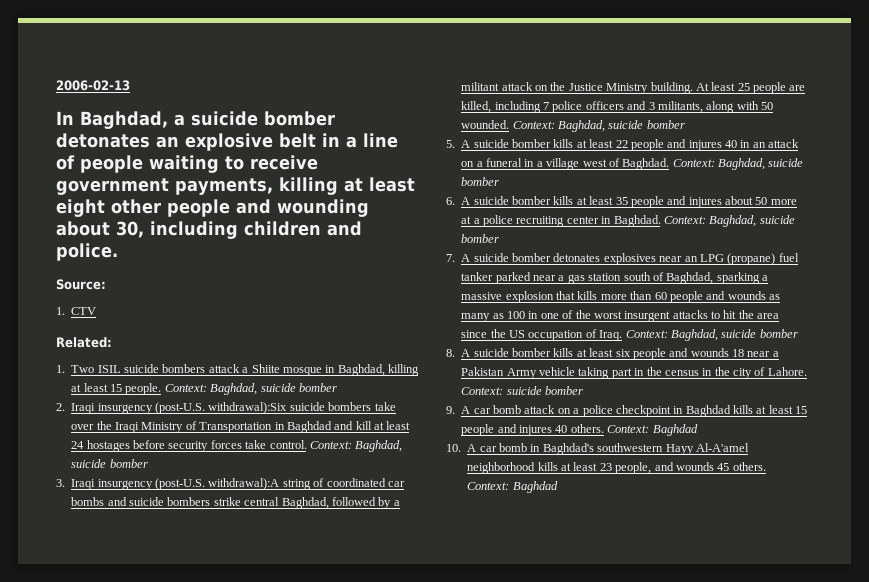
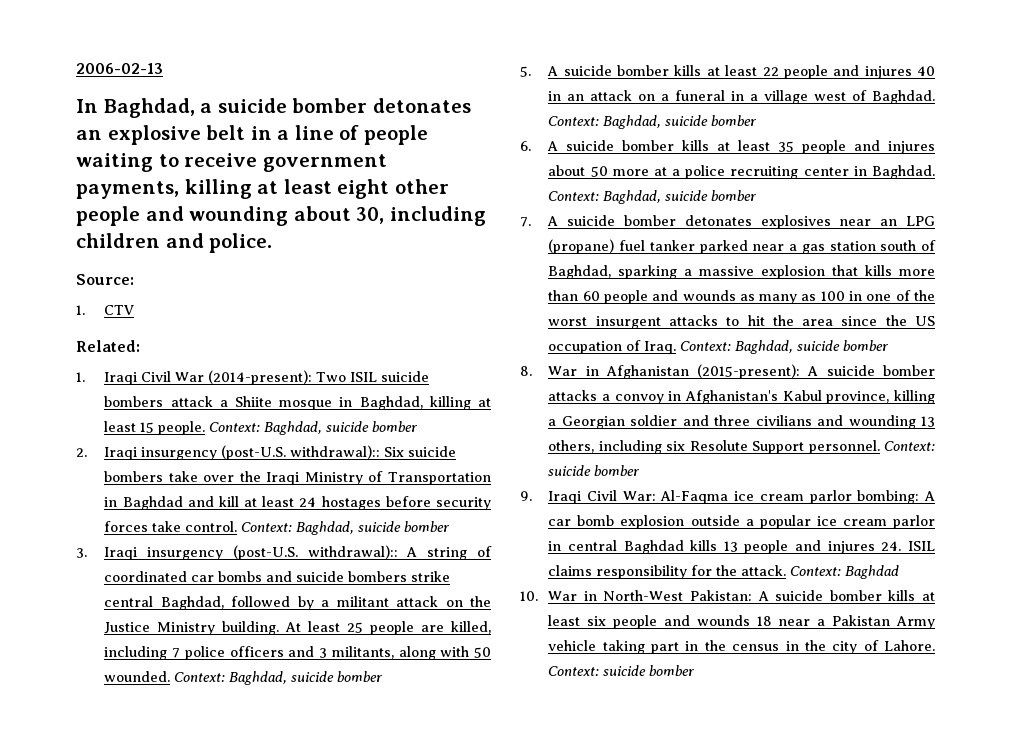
- 1. Two ISIL suicide bombers attack a Shiite mosque in Baghdad, killing at least 15 people.
+ 1. Iraqi Civil War (2014-present): Two ISIL suicide bombers attack a Shiite mosque in Baghdad, killing at least 15 people.
- 2. Iraqi insurgency (post-U.S. withdrawal):Six suicide bombers take over the Iraqi Ministry of Transportation in Baghdad and kill at least 24 hostages before security forces take control.
+ 2. Iraqi insurgency (post-U.S. withdrawal):: Six suicide bombers take over the Iraqi Ministry of Transportation in Baghdad and kill at least 24 hostages before security forces take control.
- 3. Iraqi insurgency (post-U.S. withdrawal):A string of coordinated car bombs and suicide bombers strike central Baghdad, followed by a militant attack on the Justice Ministry building.
+ 3. Iraqi insurgency (post-U.S. withdrawal):: A string of coordinated car bombs and suicide bombers strike central Baghdad, followed by a militant attack on the Justice Ministry building.
- 8. A suicide bomber kills at least six people and wounds 18 near a Pakistan Army vehicle taking part in the census in the city of Lahore.
+ 8. War in Afghanistan (2015-present): A suicide bomber attacks a convoy in Afghanistan's Kabul province, killing a Georgian soldier and three civilians and wounding 13 others, including six Resolute Support personnel. Context: suicide bomber
+ 9. Iraqi Civil War: Al-Faqma ice cream parlor bombing: A car bomb explosion outside a popular ice cream parlor in central Baghdad kills 13 people and injures 24. ISIL claims responsibility for the attack. Context: Baghdad
+ 10. War in North-West Pakistan: A suicide bomber kills at least six people and wounds 18 near a Pakistan Army vehicle taking part in the census in the city of Lahore.
- 9. A car bomb attack on a police checkpoint in Baghdad kills at least 15 people and injures 40 others. Context: Baghdad
- 10. A car bomb in Baghdad's southwestern Hayy Al-A'amel neighborhood kills at least 23 people, and wounds 45 others. Context: Baghdad

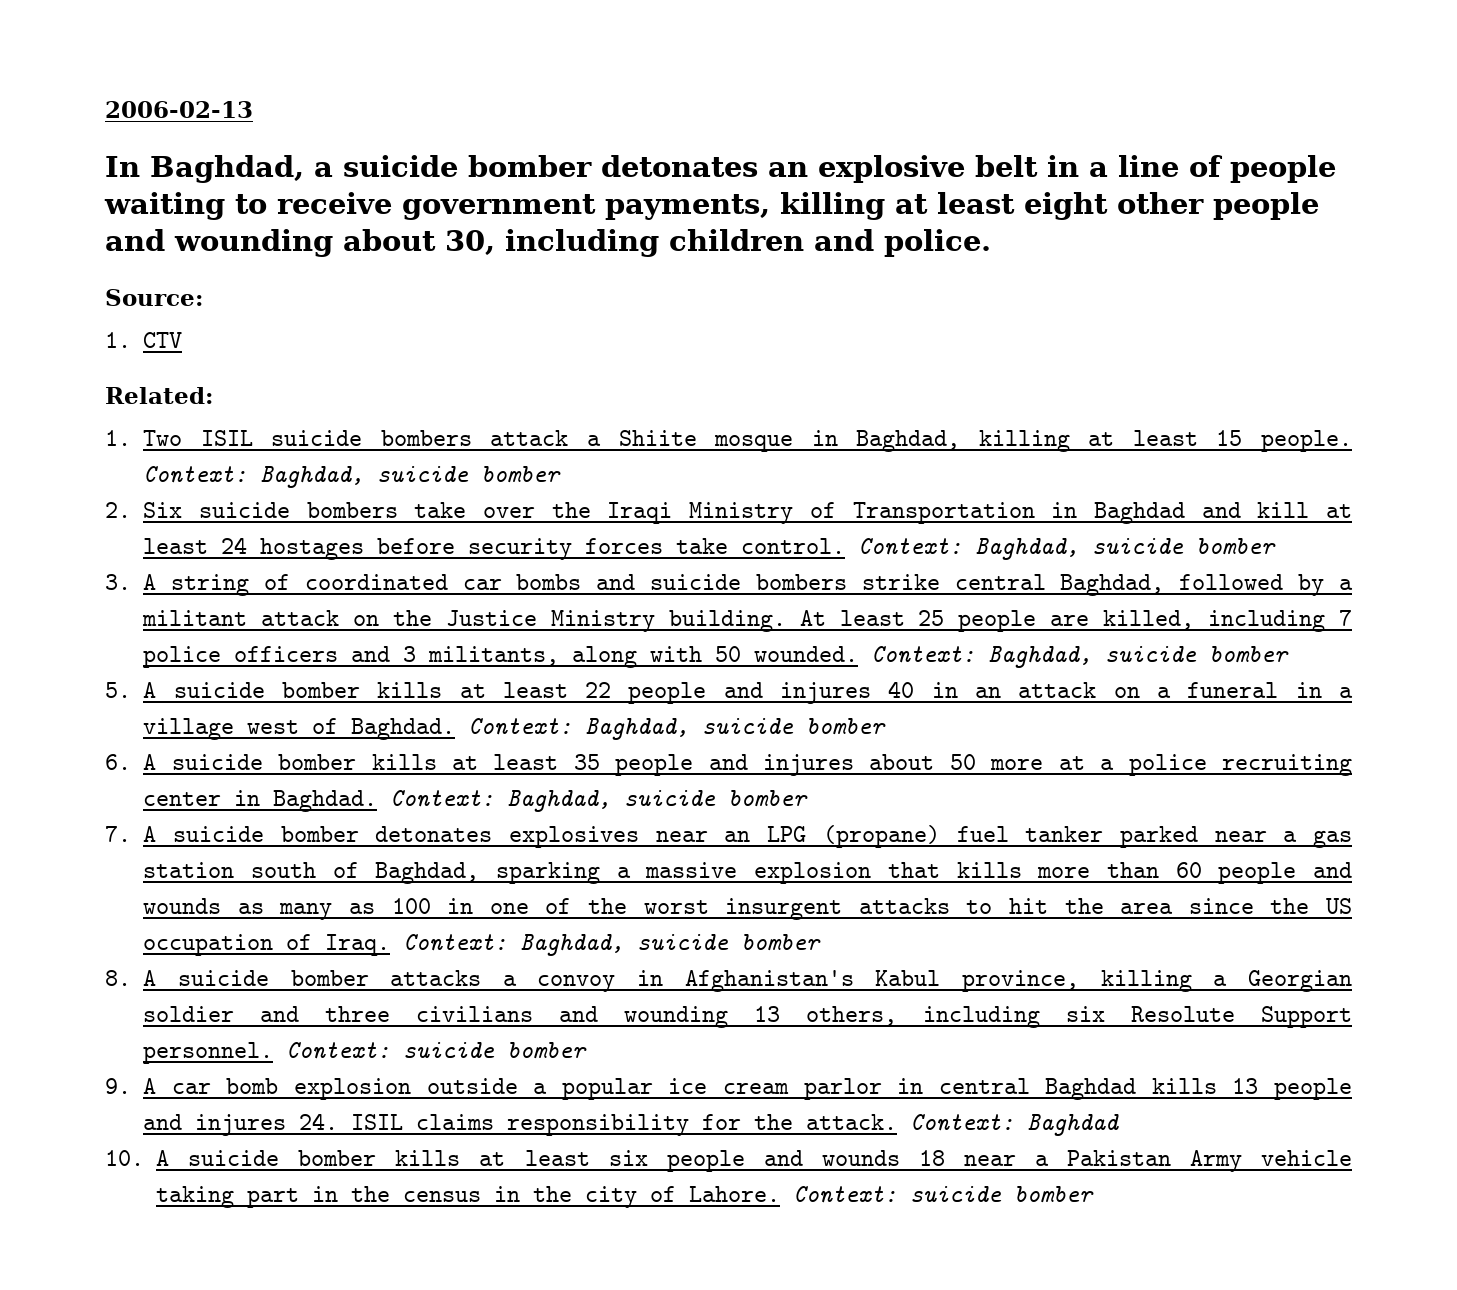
- 1. Iraqi Civil War (2014-present): Two ISIL suicide bombers attack a Shiite mosque in Baghdad, killing at least 15 people.
+ 1. Two ISIL suicide bombers attack a Shiite mosque in Baghdad, killing at least 15 people.
- 2. Iraqi insurgency (post-U.S. withdrawal):: Six suicide bombers take over the Iraqi Ministry of Transportation in Baghdad and kill at least 24 hostages before security forces take control.
+ 2. Six suicide bombers take over the Iraqi Ministry of Transportation in Baghdad and kill at least 24 hostages before security forces take control.
- 3. Iraqi insurgency (post-U.S. withdrawal):: A string of coordinated car bombs and suicide bombers strike central Baghdad, followed by a militant attack on the Justice Ministry building.
+ 3. A string of coordinated car bombs and suicide bombers strike central Baghdad, followed by a militant attack on the Justice Ministry building.
- 8. War in Afghanistan (2015-present): A suicide bomber attacks a convoy in Afghanistan's Kabul province, killing a Georgian soldier and three civilians and wounding 13 others, including six Resolute Support personnel.
+ 8. A suicide bomber attacks a convoy in Afghanistan's Kabul province, killing a Georgian soldier and three civilians and wounding 13 others, including six Resolute Support personnel.
- 9. Iraqi Civil War: Al-Faqma ice cream parlor bombing: A car bomb explosion outside a popular ice cream parlor in central Baghdad kills 13 people and injures 24. ISIL claims responsibility for the attack.
+ 9. A car bomb explosion outside a popular ice cream parlor in central Baghdad kills 13 people and injures 24. ISIL claims responsibility for the attack.
- 10. War in North-West Pakistan: A suicide bomber kills at least six people and wounds 18 near a Pakistan Army vehicle taking part in the census in the city of Lahore.
+ 10. A suicide bomber kills at least six people and wounds 18 near a Pakistan Army vehicle taking part in the census in the city of Lahore.

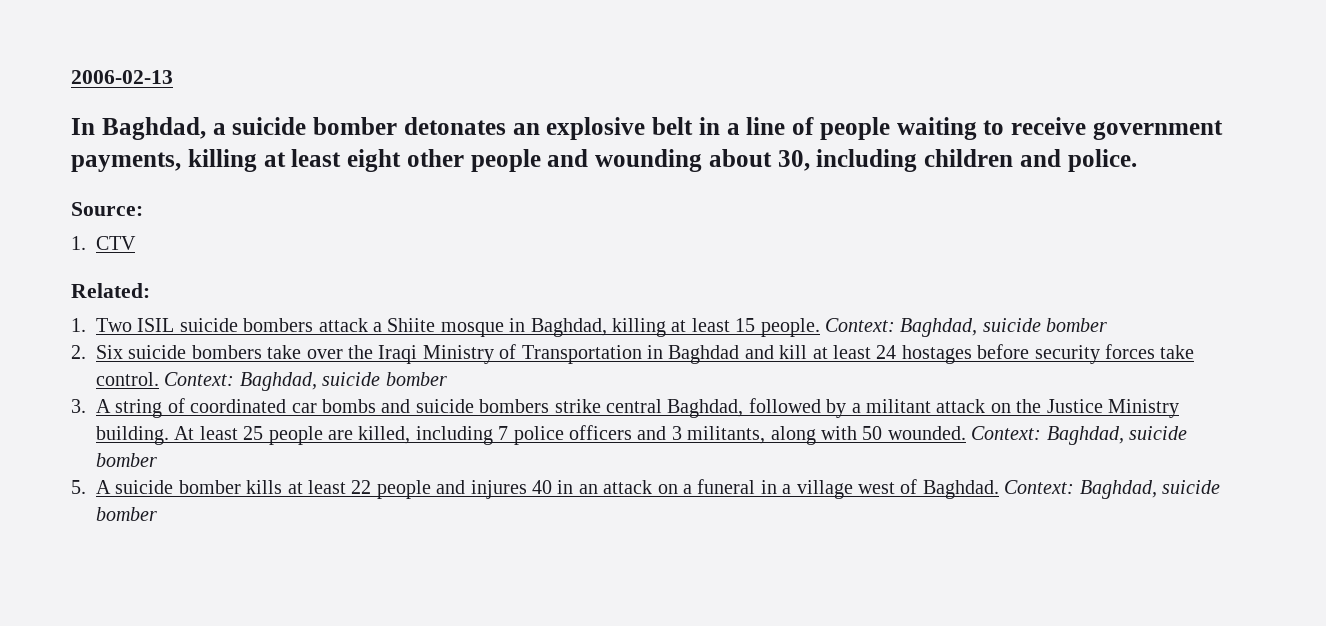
- 6. A suicide bomber kills at least 35 people and injures about 50 more at a police recruiting center in Baghdad. Context: Baghdad, suicide bomber
- 7. A suicide bomber detonates explosives near an LPG (propane) fuel tanker parked near a gas station south of Baghdad, sparking a massive explosion that kills more than 60 people and wounds as many as 100 in one of the worst insurgent attacks to hit the area since the US occupation of Iraq. Context: Baghdad, suicide bomber
- 8. A suicide bomber attacks a convoy in Afghanistan's Kabul province, killing a Georgian soldier and three civilians and wounding 13 others, including six Resolute Support personnel. Context: suicide bomber
- 9. A car bomb explosion outside a popular ice cream parlor in central Baghdad kills 13 people and injures 24. ISIL claims responsibility for the attack. Context: Baghdad
- 10. A suicide bomber kills at least six people and wounds 18 near a Pakistan Army vehicle taking part in the census in the city of Lahore. Context: suicide bomber

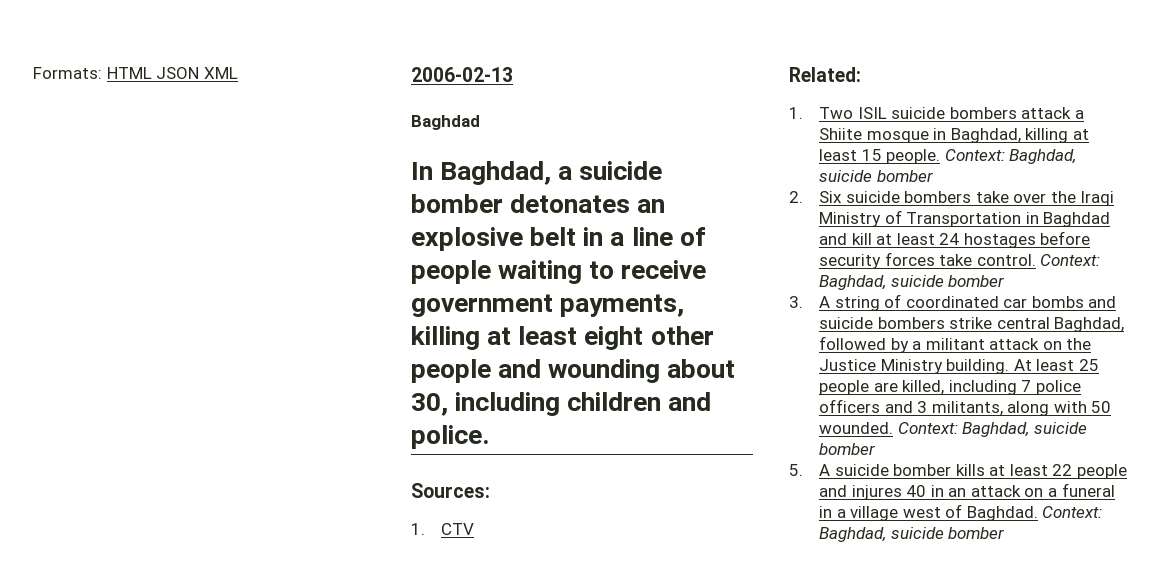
+ Formats: HTML JSON XML
  2006-02-13
+ Baghdad
- Source:
+ Sources:

